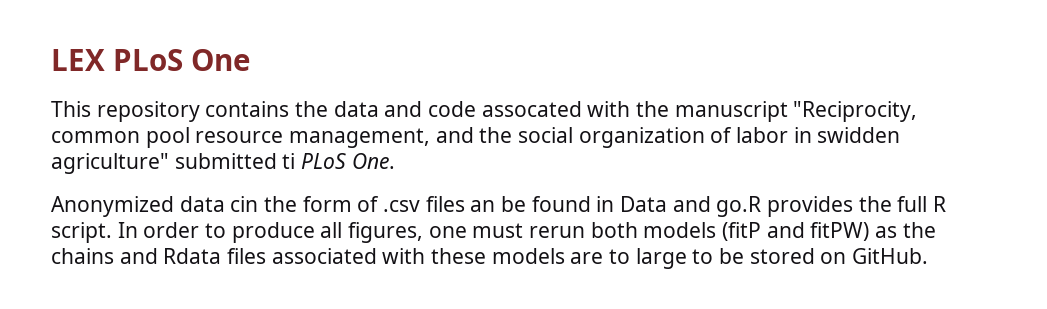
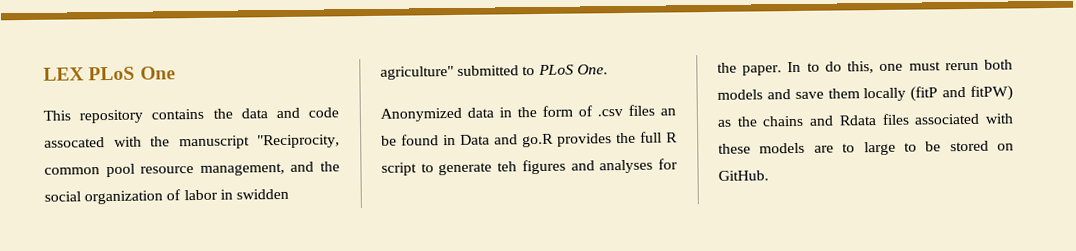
- This repository contains the data and code assocated with the manuscript "Reciprocity, common pool resource management, and the social organization of labor in swidden agriculture" submitted ti PLoS One.
+ This repository contains the data and code assocated with the manuscript "Reciprocity, common pool resource management, and the social organization of labor in swidden agriculture" submitted to PLoS One.
- Anonymized data cin the form of .csv files an be found in Data and go.R provides the full R script. In order to produce all figures, one must rerun both models (fitP and fitPW) as the chains and Rdata files associated with these models are to large to be stored on GitHub.
+ Anonymized data in the form of .csv files an be found in Data and go.R provides the full R script to generate teh figures and analyses for the paper. In to do this, one must rerun both models and save them locally (fitP and fitPW) as the chains and Rdata files associated with these models are to large to be stored on GitHub.

